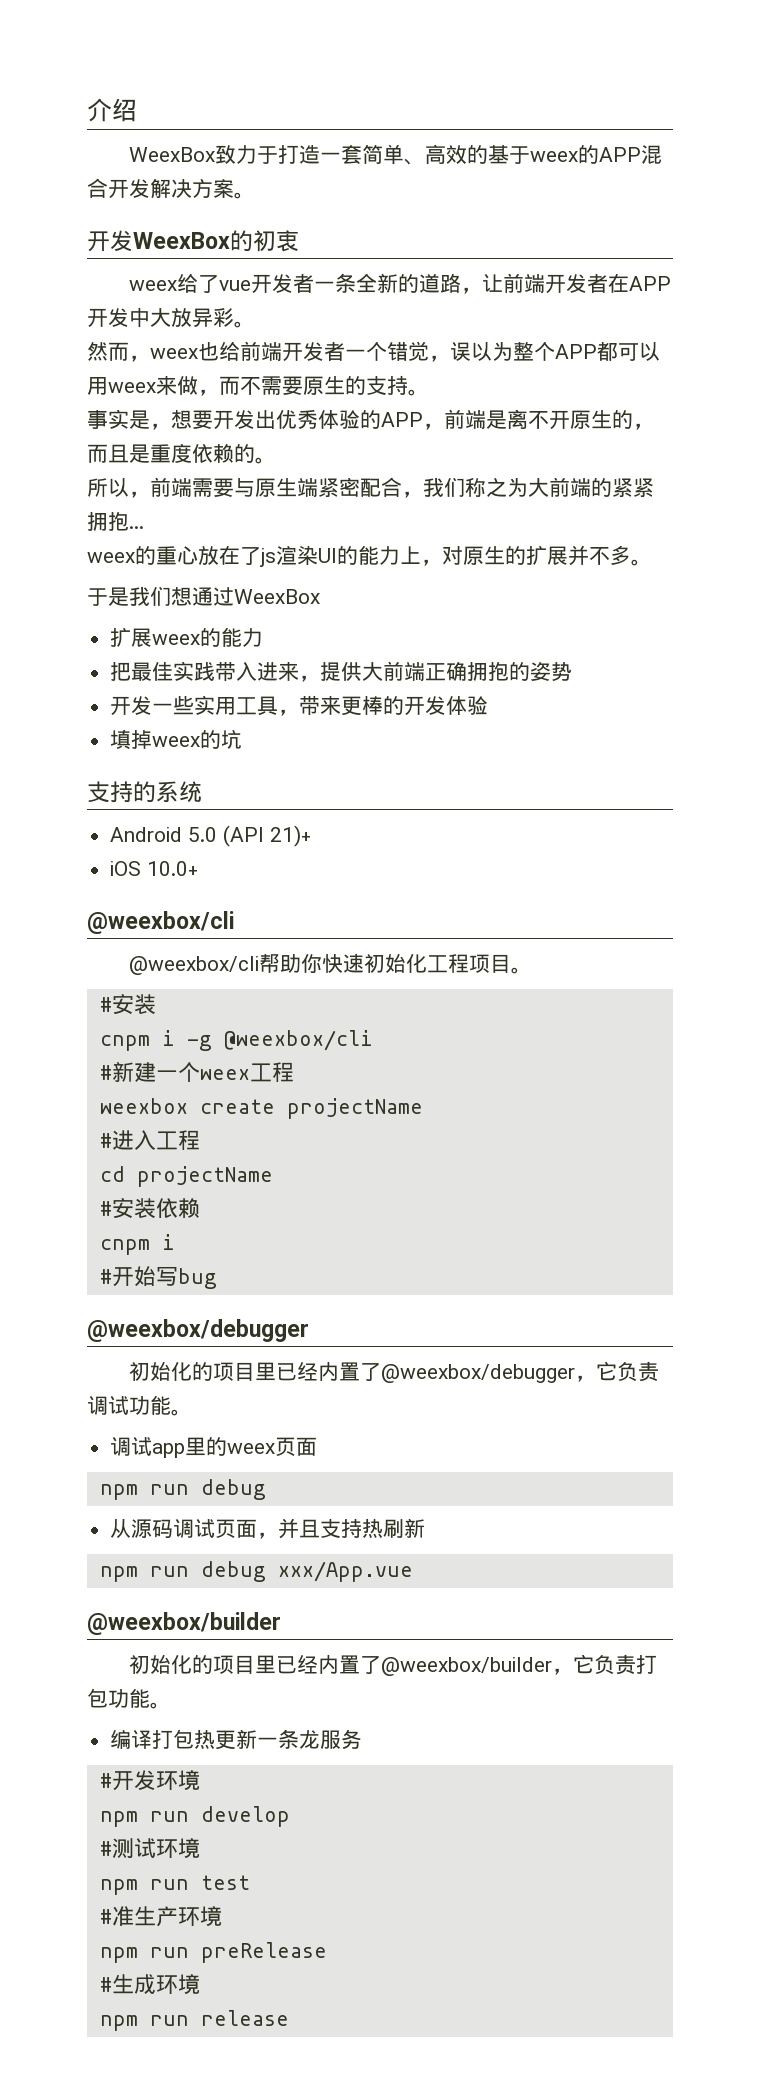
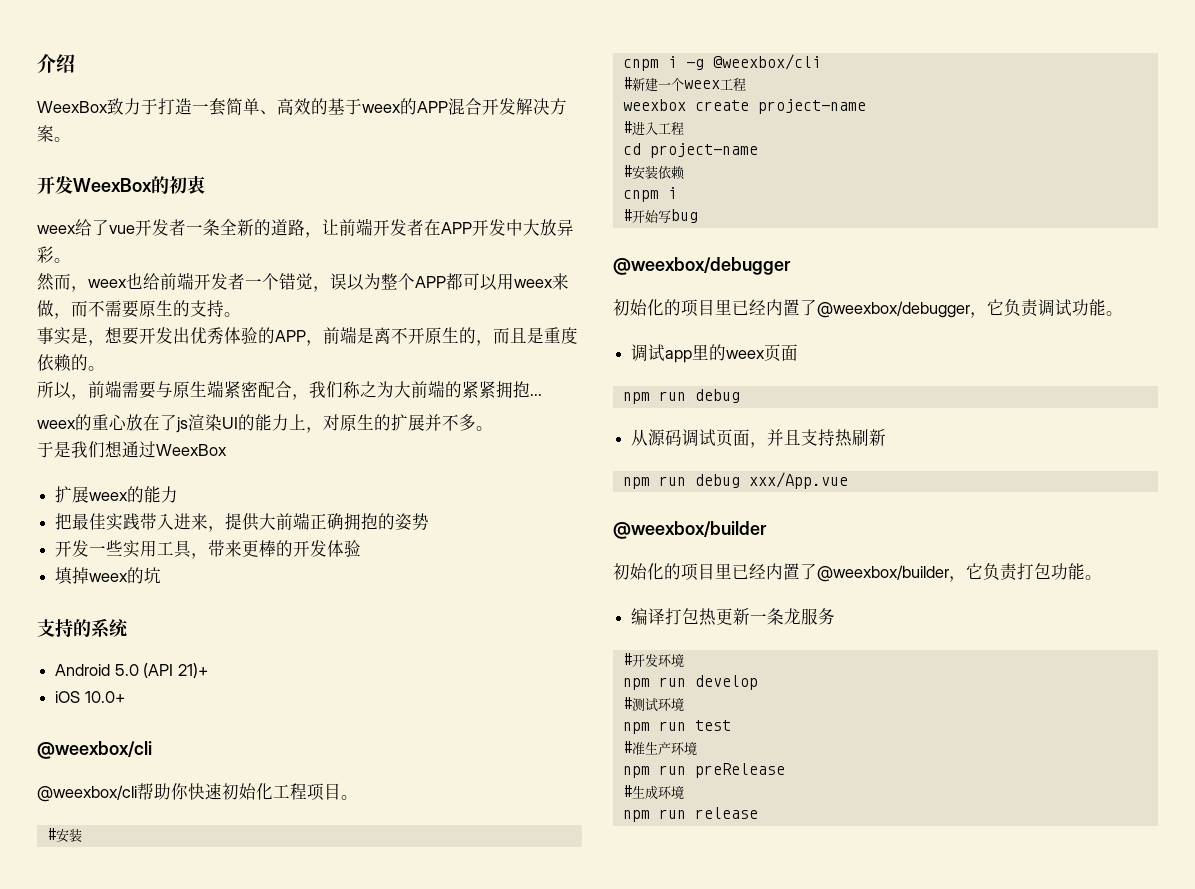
- weexbox create projectName
+ weexbox create project-name
- cd projectName
+ cd project-name

